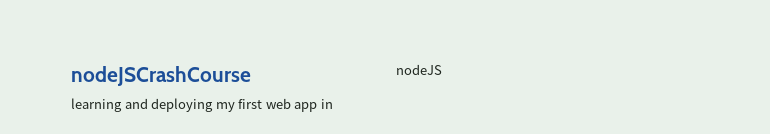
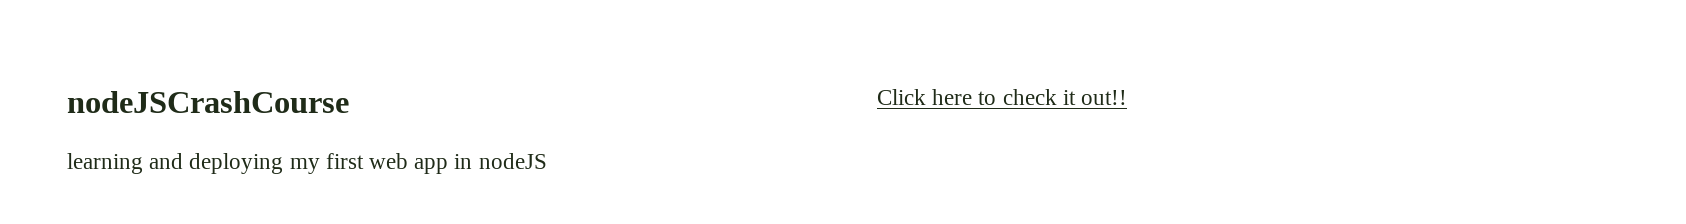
+ Click here to check it out!!

